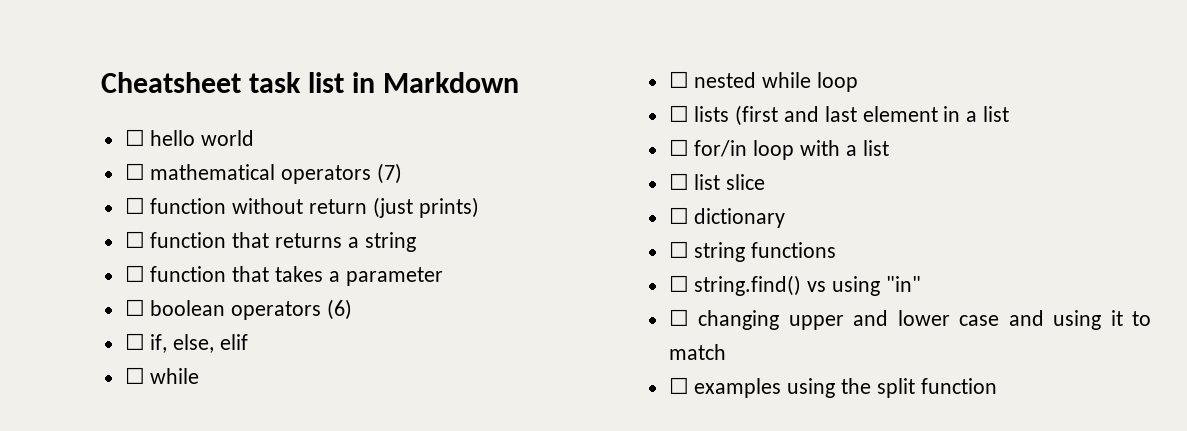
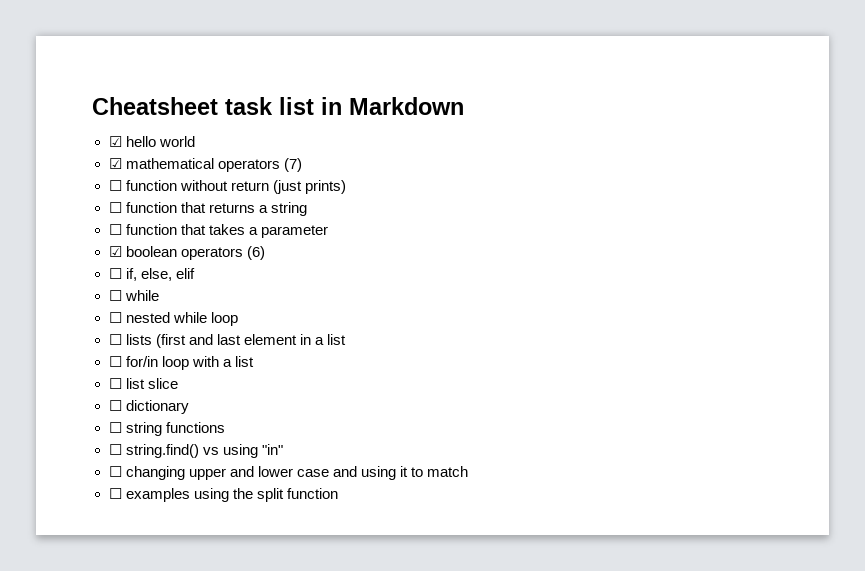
- ☐ hello world
+ ☑ hello world
- ☐ mathematical operators (7)
+ ☑ mathematical operators (7)
- ☐ boolean operators (6)
+ ☑ boolean operators (6)

